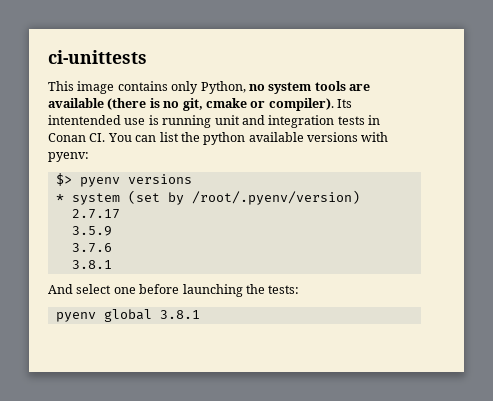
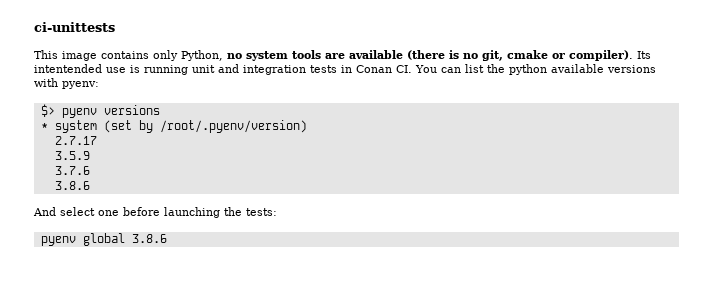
  3.7.6
- 3.8.1
+ 3.8.6
- pyenv global 3.8.1
+ pyenv global 3.8.6

